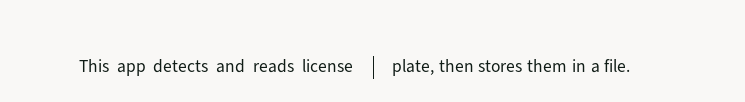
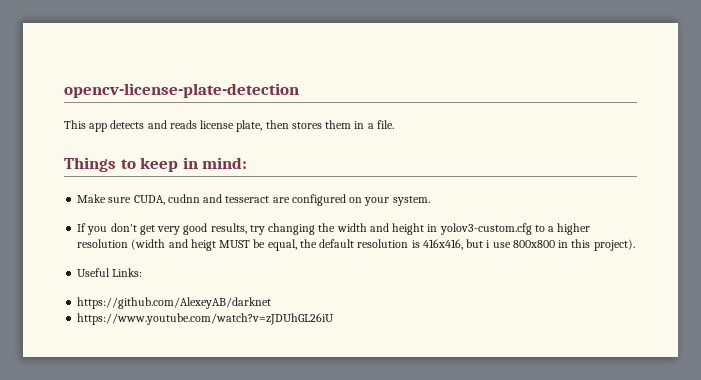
+ opencv-license-plate-detection
+ Things to keep in mind:
+ Make sure CUDA, cudnn and tesseract are configured on your system.
+ If you don't get very good results, try changing the width and height in yolov3-custom.cfg to a higher resolution (width and heigt MUST be equal, the default resolution is 416x416, but i use 800x800 in this project).
+ Useful Links:
+ https://github.com/AlexeyAB/darknet
+ https://www.youtube.com/watch?v=zJDUhGL26iU

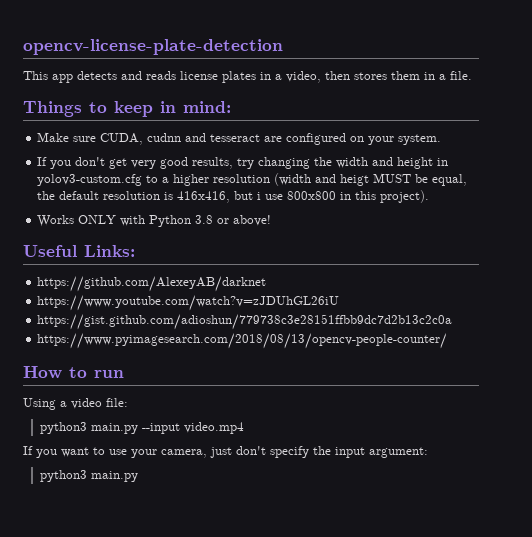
- This app detects and reads license plate, then stores them in a file.
+ This app detects and reads license plates in a video, then stores them in a file.
+ Works ONLY with Python 3.8 or above!
  Useful Links:
  https://github.com/AlexeyAB/darknet
  https://www.youtube.com/watch?v=zJDUhGL26iU
+ https://gist.github.com/adioshun/779738c3e28151ffbb9dc7d2b13c2c0a
+ https://www.pyimagesearch.com/2018/08/13/opencv-people-counter/
+ How to run
+ Using a video file:
+ python3 main.py --input video.mp4
+ If you want to use your camera, just don't specify the input argument:
+ python3 main.py

